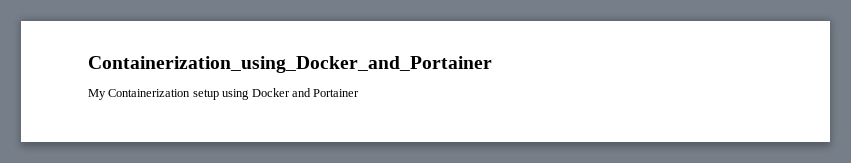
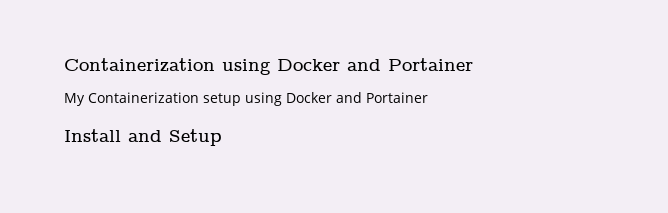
- Containerization_using_Docker_and_Portainer
+ Containerization using Docker and Portainer
+ Install and Setup

